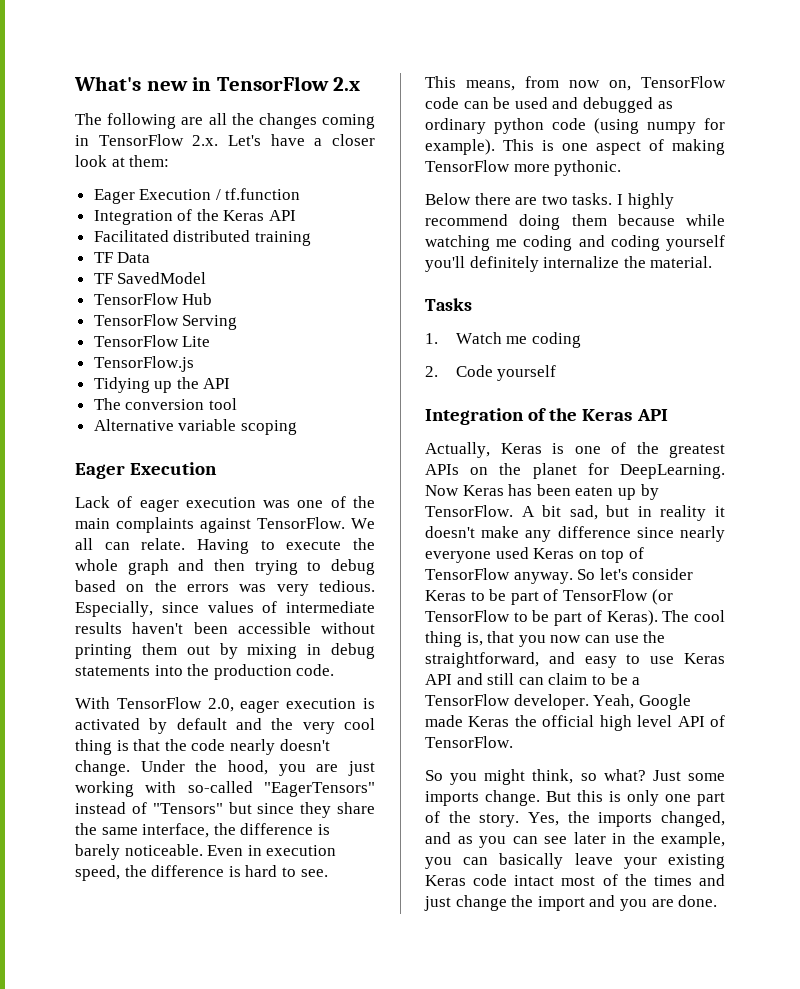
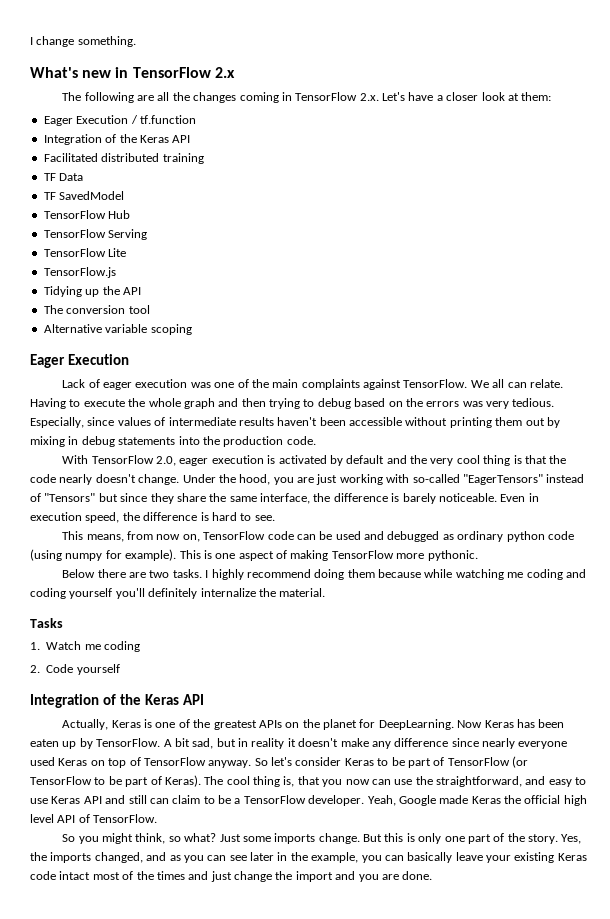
+ I change something.

